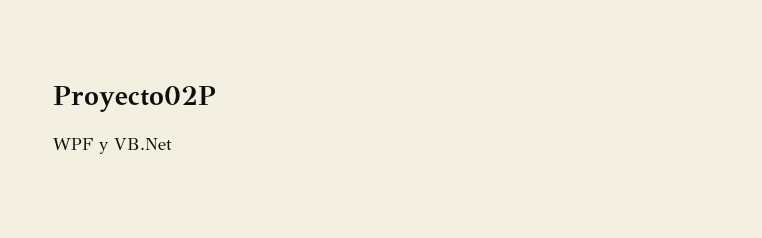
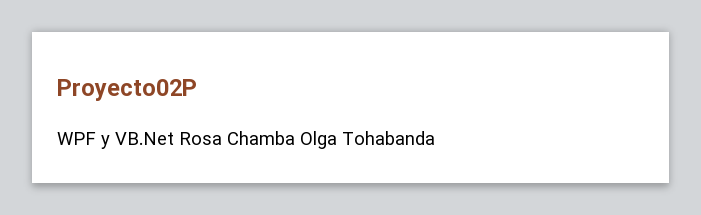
- WPF y VB.Net
+ WPF y VB.Net Rosa Chamba Olga Tohabanda

